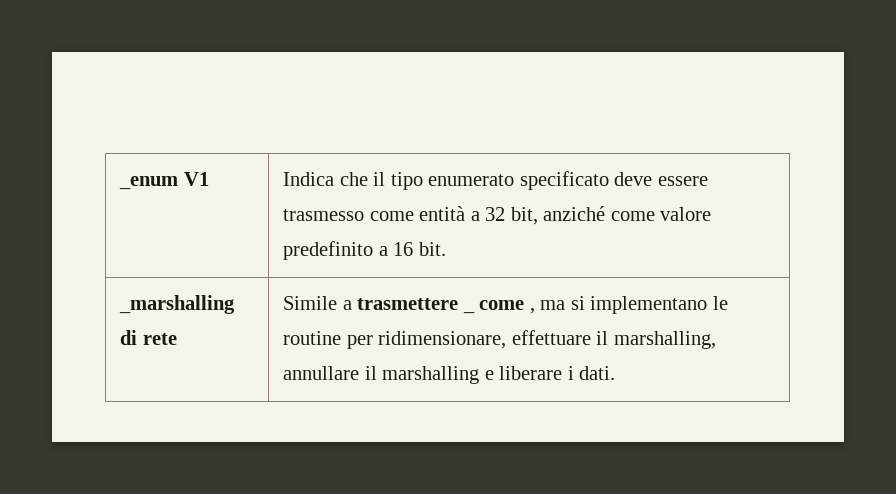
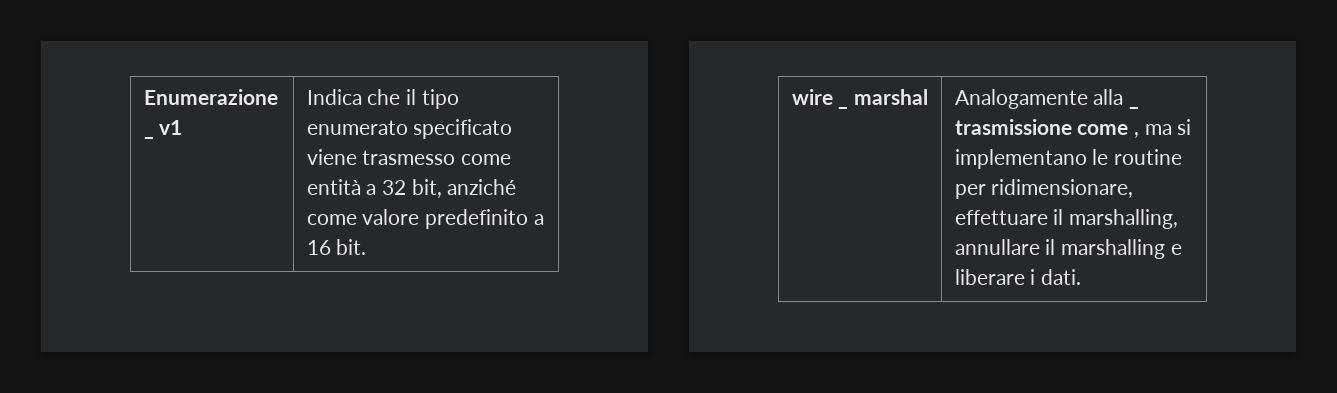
- _enum V1 | Indica che il tipo enumerato specificato deve essere trasmesso come entità a 32 bit, anziché come valore predefinito a 16 bit.
+ Enumerazione _ v1 | Indica che il tipo enumerato specificato viene trasmesso come entità a 32 bit, anziché come valore predefinito a 16 bit.
- _marshalling di rete | Simile a trasmettere _ come , ma si implementano le routine per ridimensionare, effettuare il marshalling, annullare il marshalling e liberare i dati.
+ wire _ marshal | Analogamente alla _ trasmissione come , ma si implementano le routine per ridimensionare, effettuare il marshalling, annullare il marshalling e liberare i dati.

